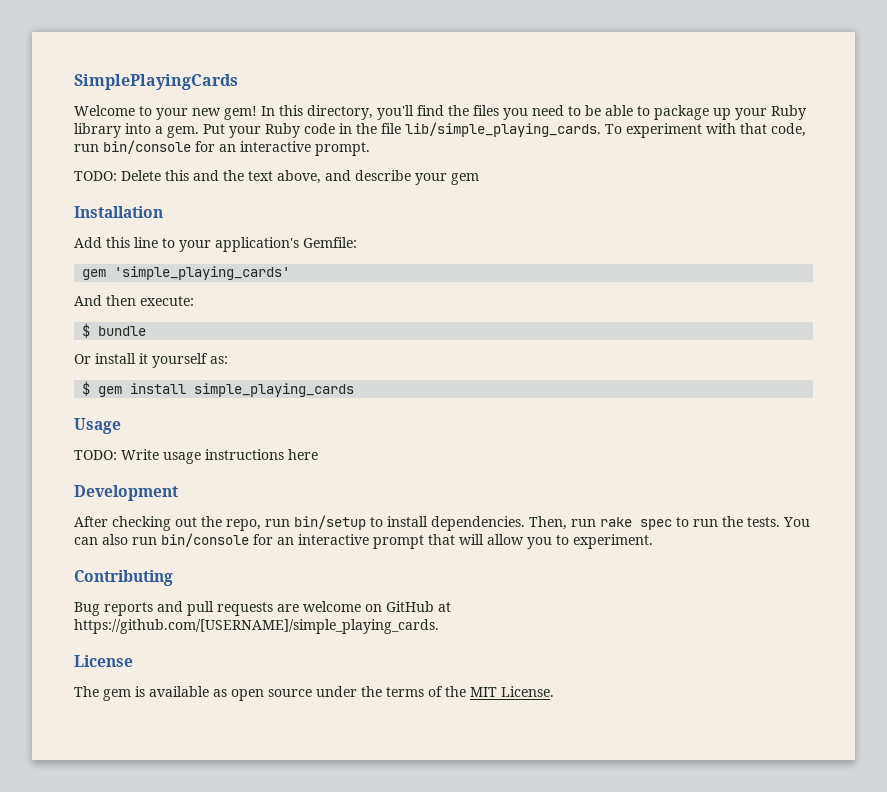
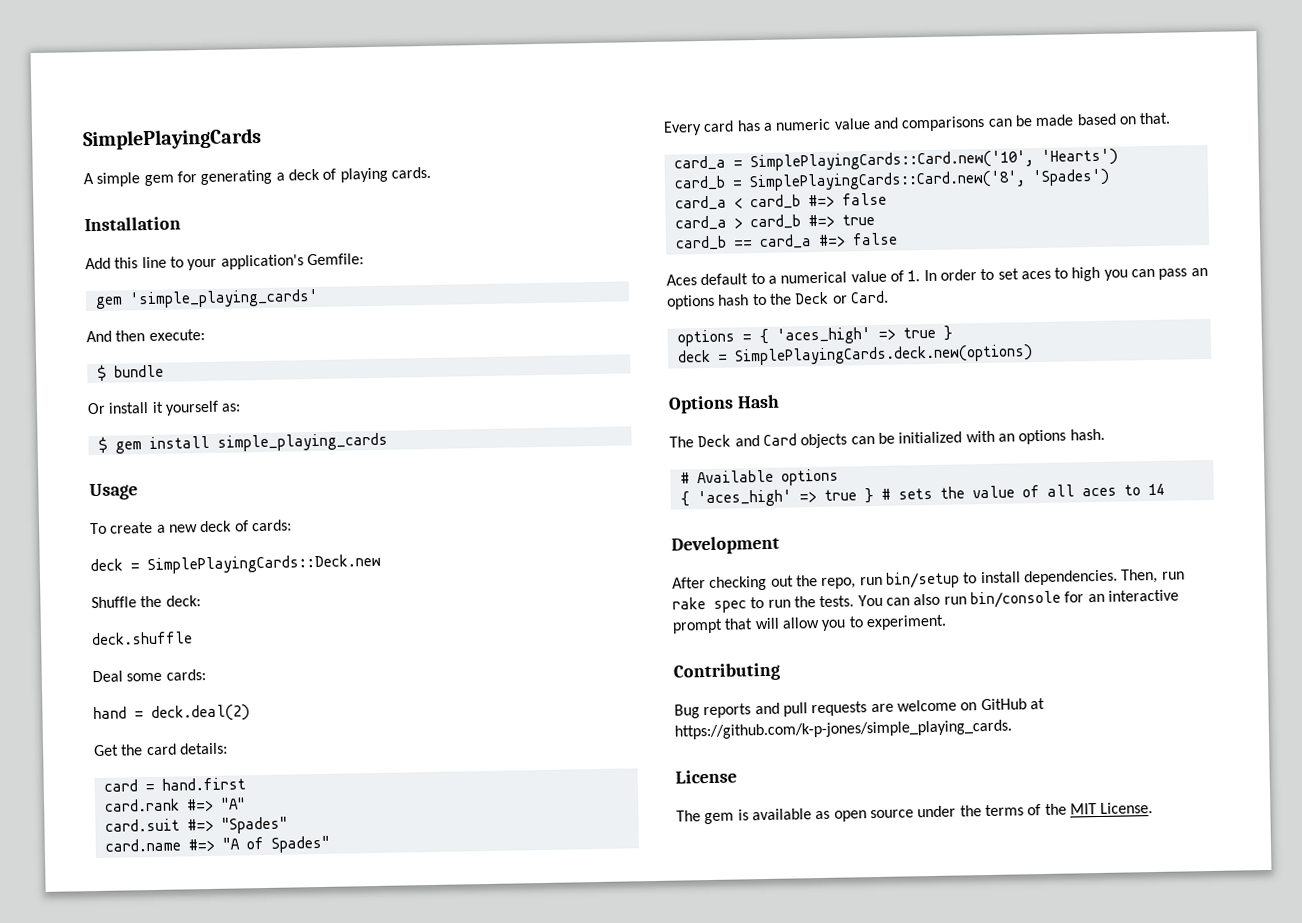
- Welcome to your new gem! In this directory, you'll find the files you need to be able to package up your Ruby library into a gem. Put your Ruby code in the file lib/simple_playing_cards. To experiment with that code, run bin/console for an interactive prompt.
- TODO: Delete this and the text above, and describe your gem
+ A simple gem for generating a deck of playing cards.
- TODO: Write usage instructions here
+ To create a new deck of cards:
+ deck = SimplePlayingCards::Deck.new
+ Shuffle the deck:
+ deck.shuffle
+ Deal some cards:
+ hand = deck.deal(2)
+ Get the card details:
+ card = hand.first
+ card.rank #=> "A"
+ card.suit #=> "Spades"
+ card.name #=> "A of Spades"
+ Every card has a numeric value and comparisons can be made based on that.
+ card_a = SimplePlayingCards::Card.new('10', 'Hearts')
+ card_b = SimplePlayingCards::Card.new('8', 'Spades')
+ card_a < card_b #=> false
+ card_a > card_b #=> true
+ card_b == card_a #=> false
+ Aces default to a numerical value of 1. In order to set aces to high you can pass an options hash to the Deck or Card.
+ options = { 'aces_high' => true }
+ deck = SimplePlayingCards.deck.new(options)
+ Options Hash
+ The Deck and Card objects can be initialized with an options hash.
+ # Available options
+ { 'aces_high' => true } # sets the value of all aces to 14
- Bug reports and pull requests are welcome on GitHub at https://github.com/[USERNAME]/simple_playing_cards.
+ Bug reports and pull requests are welcome on GitHub at https://github.com/k-p-jones/simple_playing_cards.

